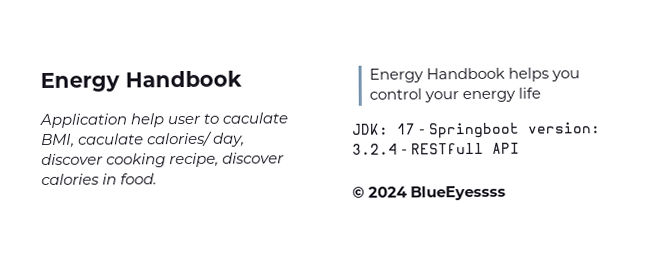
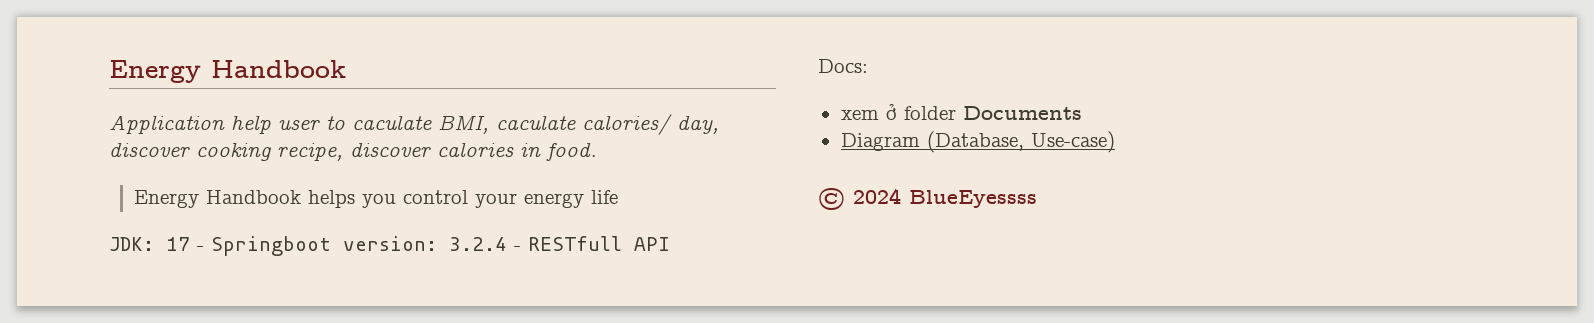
+ Docs:
+ xem ở folder Documents
+ Diagram (Database, Use-case)

